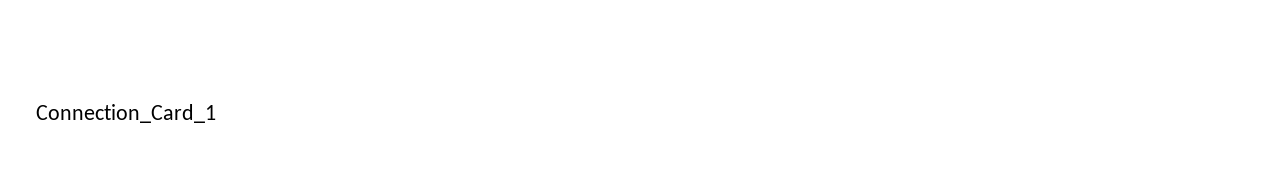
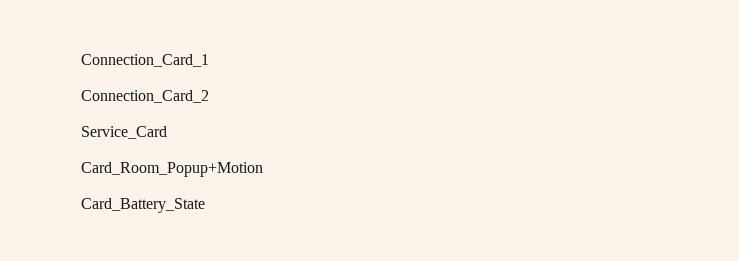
+ Connection_Card_2
+ Service_Card
+ Card_Room_Popup+Motion
+ Card_Battery_State

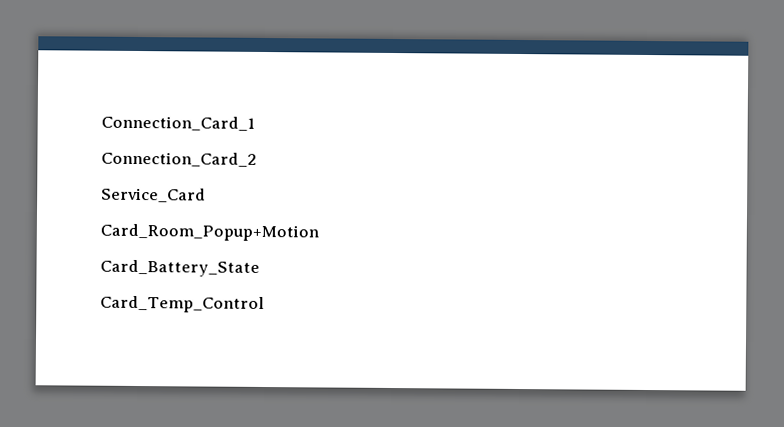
+ Card_Temp_Control

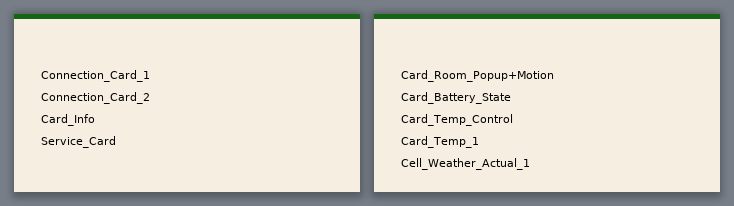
+ Card_Info
+ Card_Temp_1
+ Cell_Weather_Actual_1

